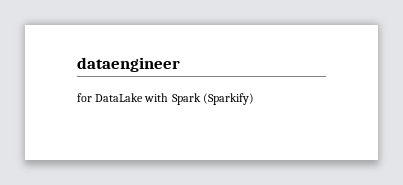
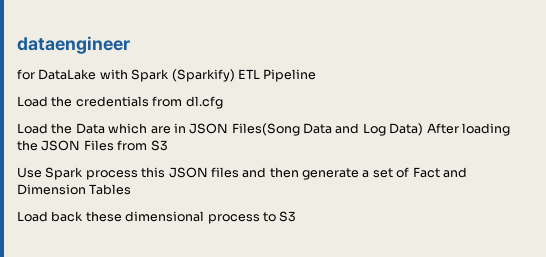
- for DataLake with Spark (Sparkify)
+ for DataLake with Spark (Sparkify) ETL Pipeline
+ Load the credentials from dl.cfg
+ Load the Data which are in JSON Files(Song Data and Log Data) After loading the JSON Files from S3
+ Use Spark process this JSON files and then generate a set of Fact and Dimension Tables
+ Load back these dimensional process to S3

